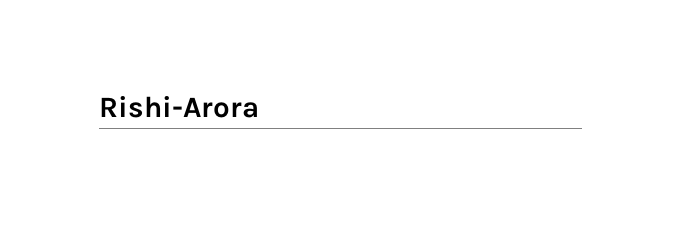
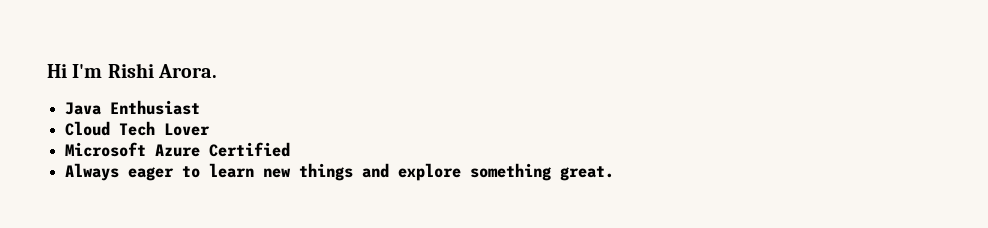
- Rishi-Arora
+ Hi I'm Rishi Arora.
+ Java Enthusiast
+ Cloud Tech Lover
+ Microsoft Azure Certified
+ Always eager to learn new things and explore something great.

